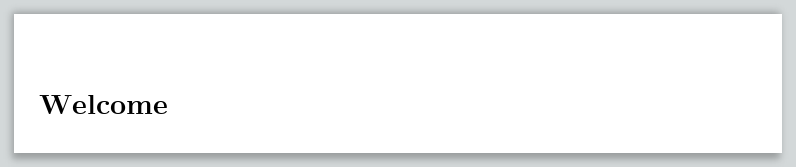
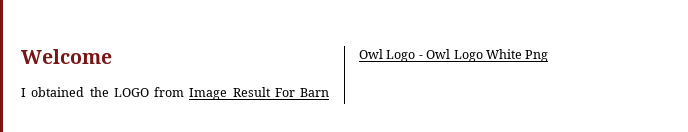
+ I obtained the LOGO from Image Result For Barn Owl Logo - Owl Logo White Png

